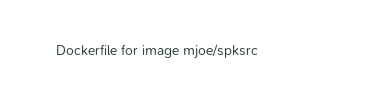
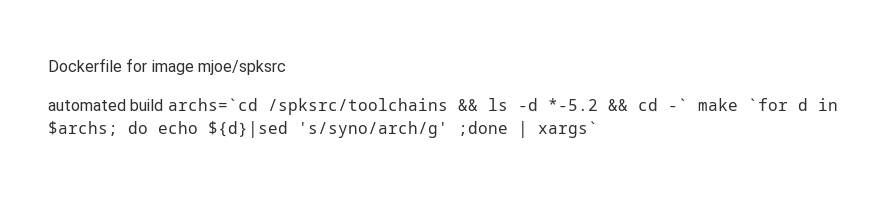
+ automated build archs=`cd /spksrc/toolchains && ls -d *-5.2 && cd -` make `for d in $archs; do echo ${d}|sed 's/syno/arch/g' ;done | xargs`

